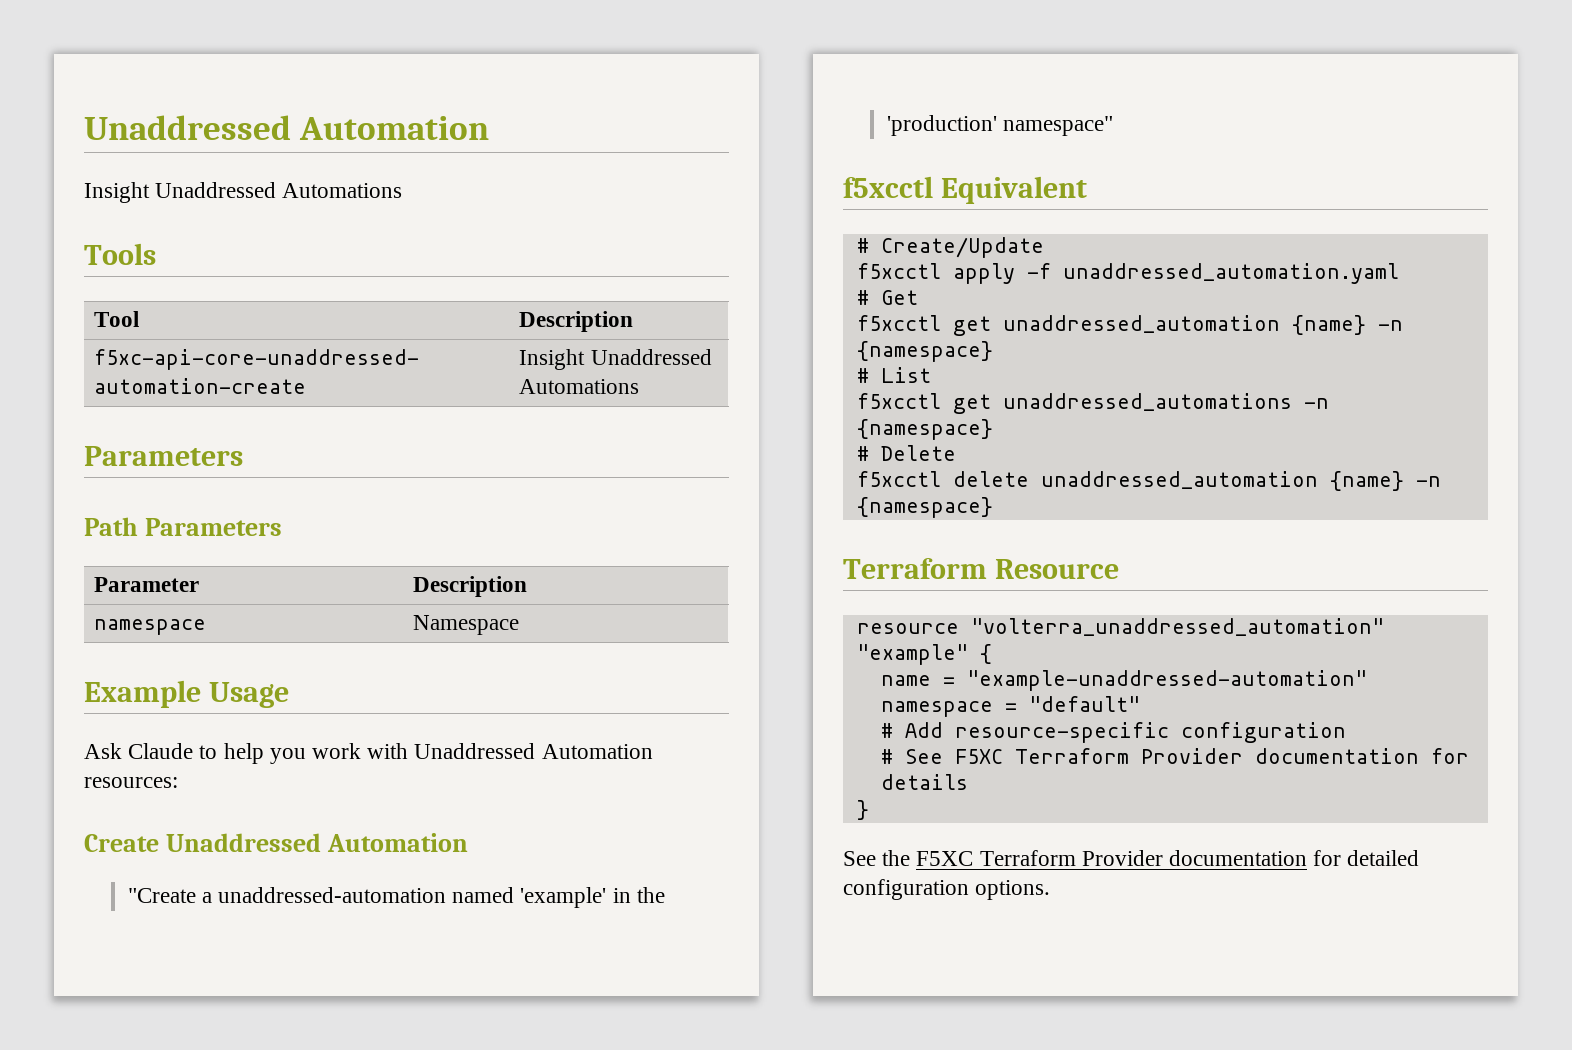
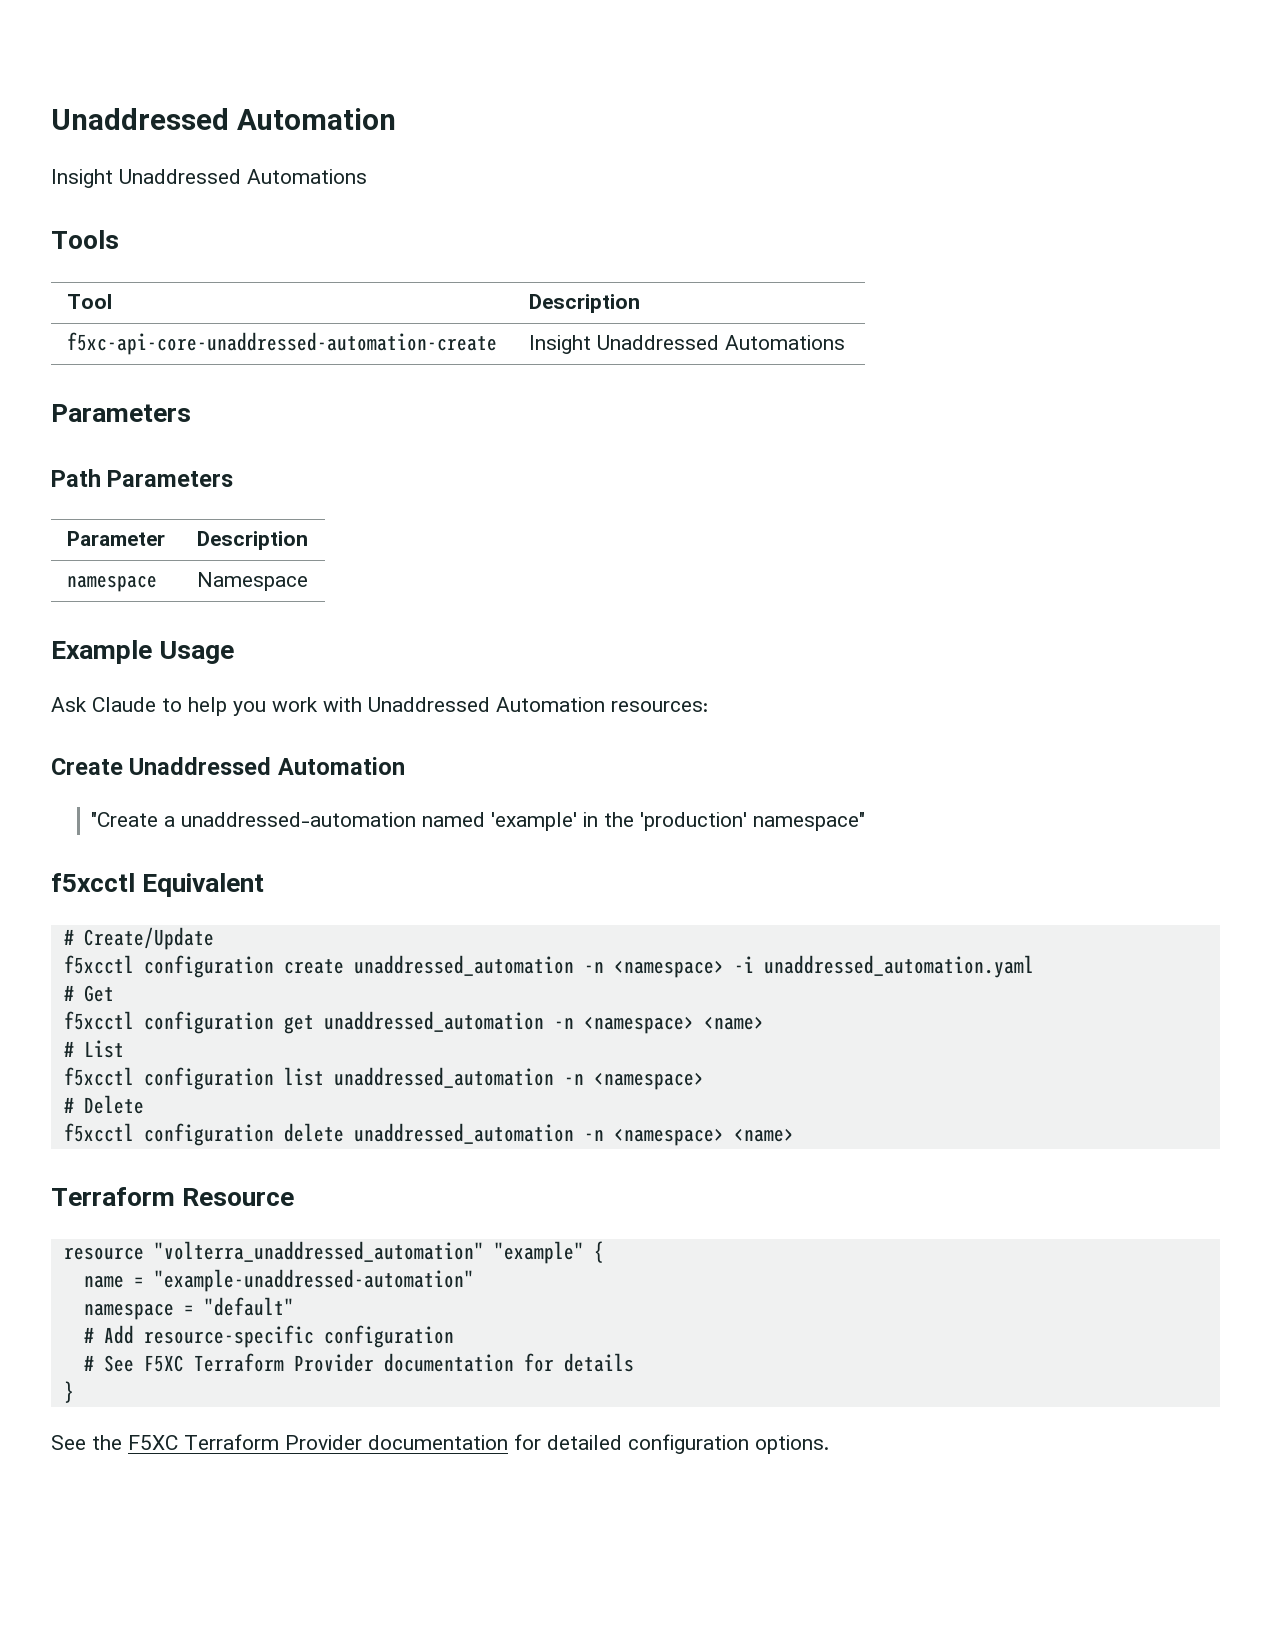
- f5xcctl apply -f unaddressed_automation.yaml
+ f5xcctl configuration create unaddressed_automation -n <namespace> -i unaddressed_automation.yaml
- f5xcctl get unaddressed_automation {name} -n {namespace}
+ f5xcctl configuration get unaddressed_automation -n <namespace> <name>
- f5xcctl get unaddressed_automations -n {namespace}
+ f5xcctl configuration list unaddressed_automation -n <namespace>
- f5xcctl delete unaddressed_automation {name} -n {namespace}
+ f5xcctl configuration delete unaddressed_automation -n <namespace> <name>

